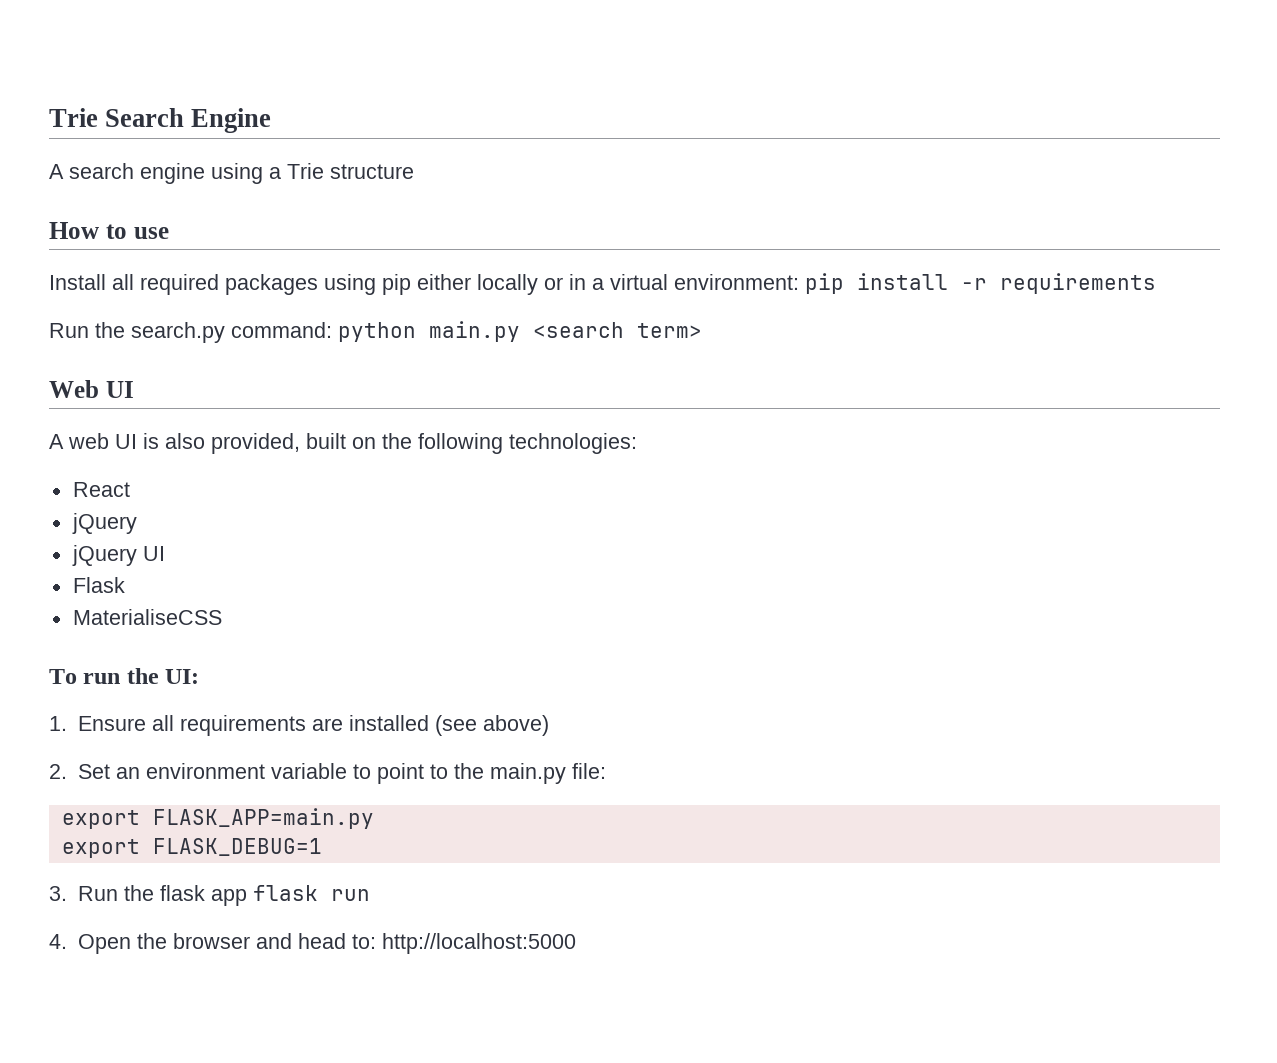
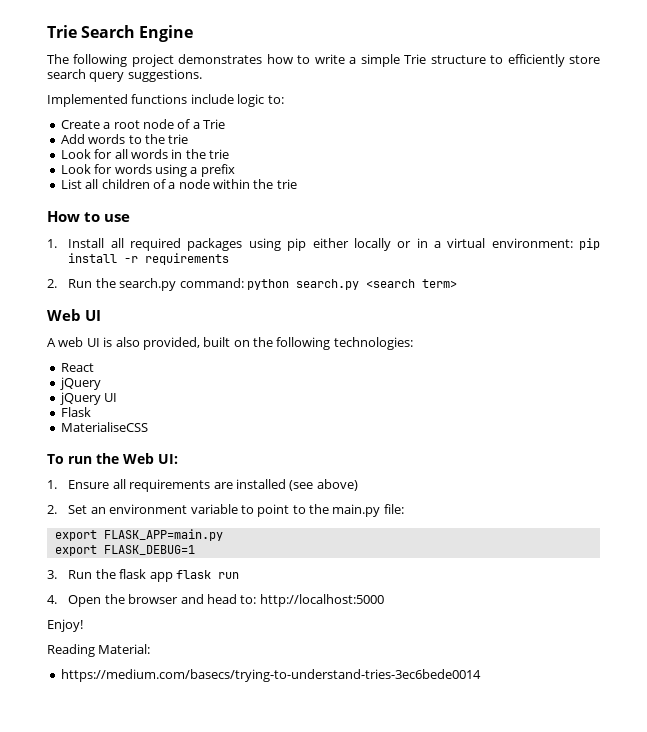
- A search engine using a Trie structure
+ The following project demonstrates how to write a simple Trie structure to efficiently store search query suggestions.
+ Implemented functions include logic to:
+ Create a root node of a Trie
+ Add words to the trie
+ Look for all words in the trie
+ Look for words using a prefix
+ List all children of a node within the trie
- Install all required packages using pip either locally or in a virtual environment: pip install -r requirements
+ 1. Install all required packages using pip either locally or in a virtual environment: pip install -r requirements
- Run the search.py command: python main.py <search term>
+ 2. Run the search.py command: python search.py <search term>
- To run the UI:
+ To run the Web UI:
+ Enjoy!
+ Reading Material:
+ https://medium.com/basecs/trying-to-understand-tries-3ec6bede0014

